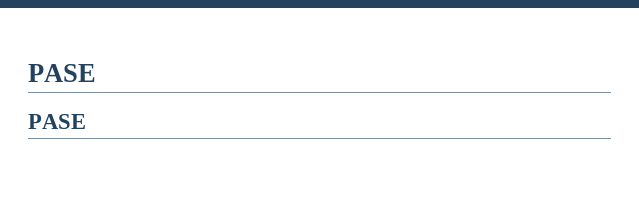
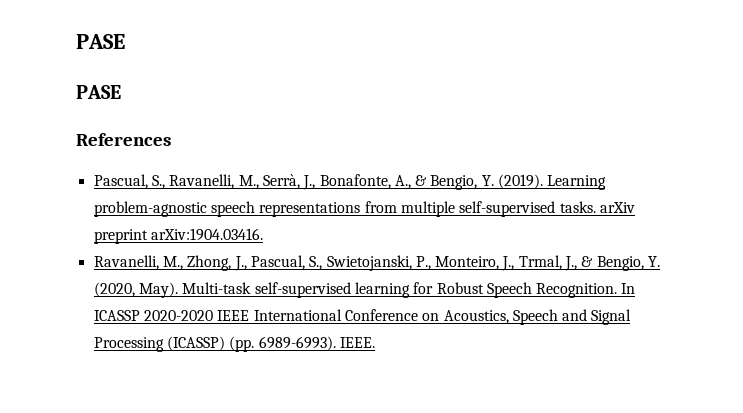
+ References
+ Pascual, S., Ravanelli, M., Serrà, J., Bonafonte, A., & Bengio, Y. (2019). Learning problem-agnostic speech representations from multiple self-supervised tasks. arXiv preprint arXiv:1904.03416.
+ Ravanelli, M., Zhong, J., Pascual, S., Swietojanski, P., Monteiro, J., Trmal, J., & Bengio, Y. (2020, May). Multi-task self-supervised learning for Robust Speech Recognition. In ICASSP 2020-2020 IEEE International Conference on Acoustics, Speech and Signal Processing (ICASSP) (pp. 6989-6993). IEEE.

